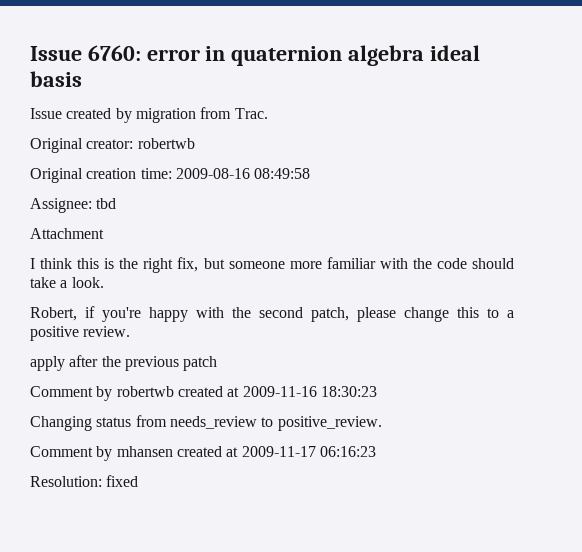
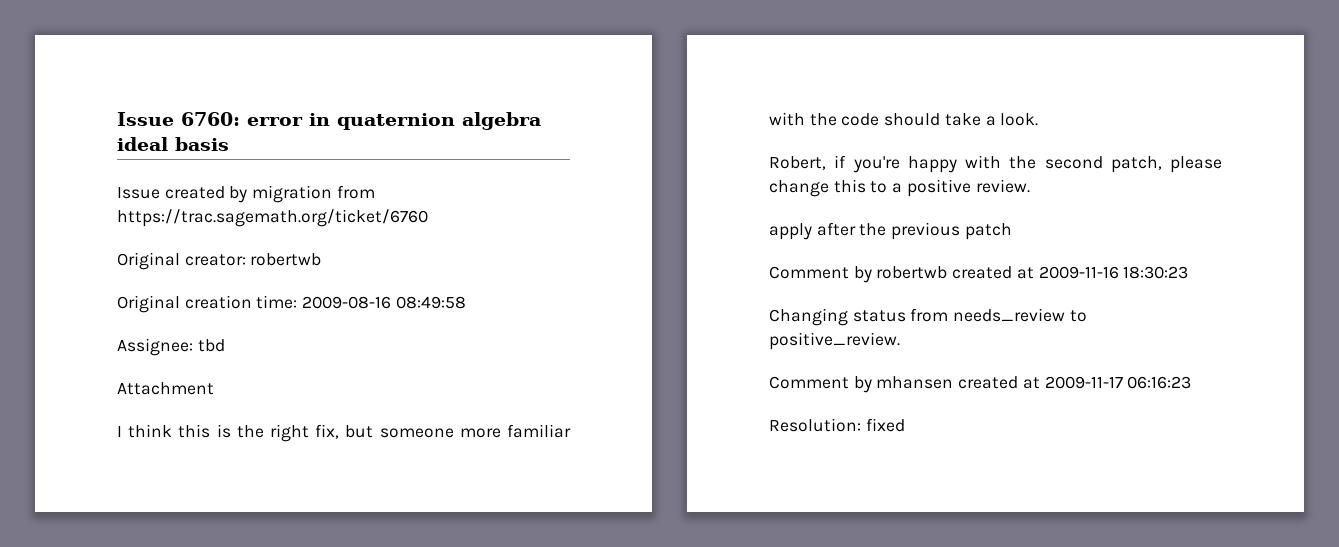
- Issue created by migration from Trac.
+ Issue created by migration from https://trac.sagemath.org/ticket/6760

